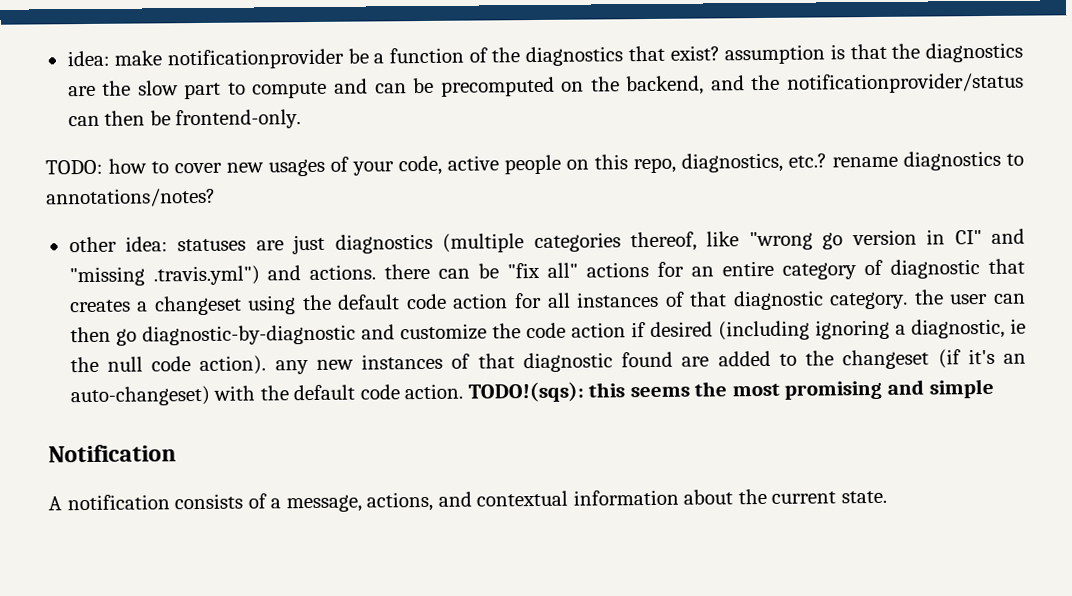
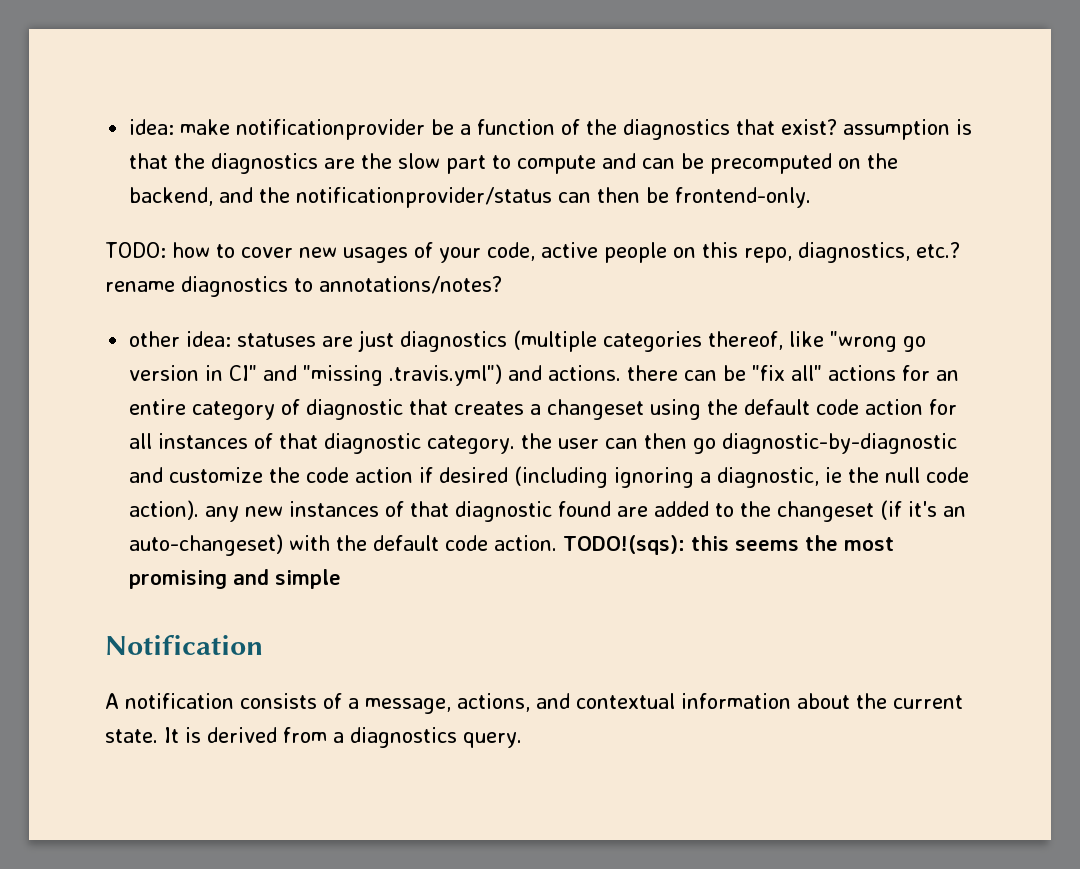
+ It is derived from a diagnostics query.

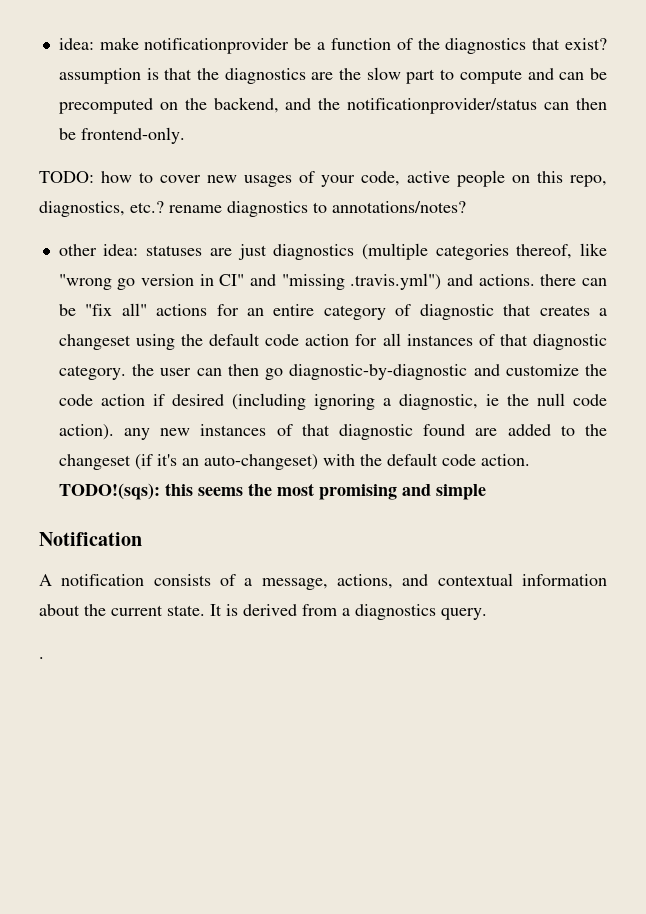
+ .

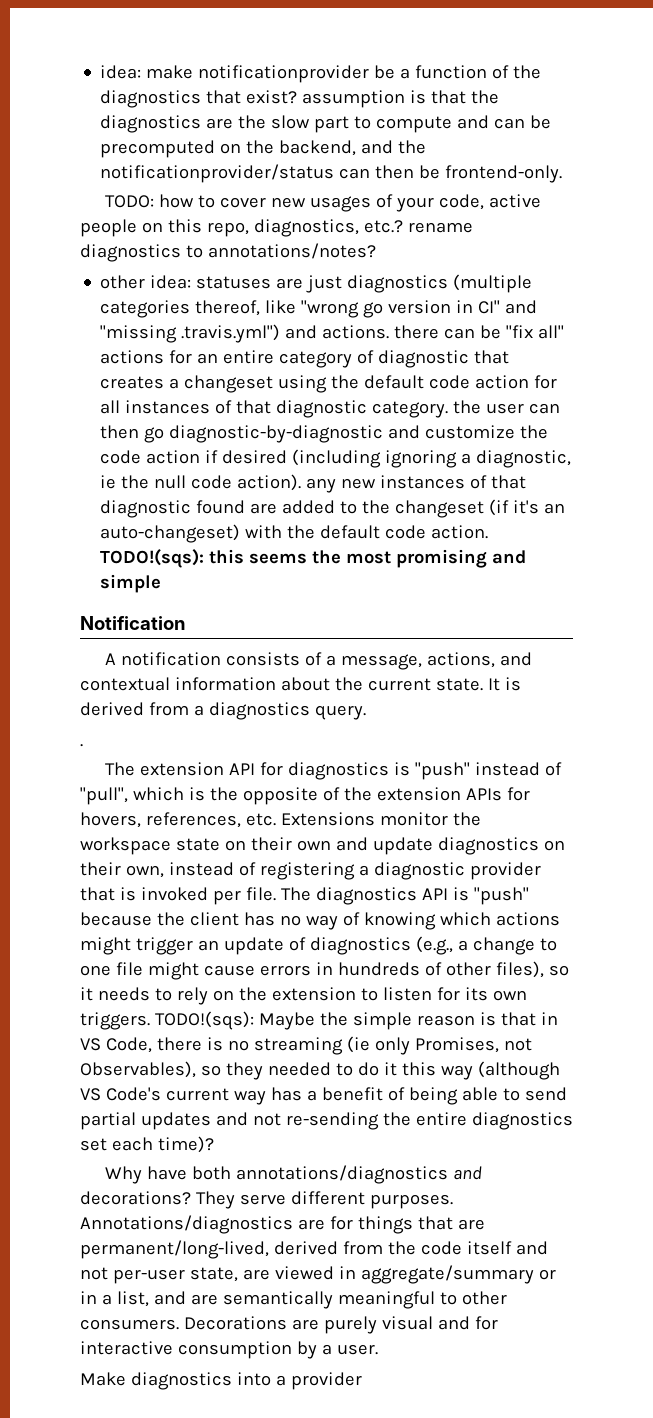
+ The extension API for diagnostics is "push" instead of "pull", which is the opposite of the extension APIs for hovers, references, etc. Extensions monitor the workspace state on their own and update diagnostics on their own, instead of registering a diagnostic provider that is invoked per file. The diagnostics API is "push" because the client has no way of knowing which actions might trigger an update of diagnostics (e.g., a change to one file might cause errors in hundreds of other files), so it needs to rely on the extension to listen for its own triggers. TODO!(sqs): Maybe the simple reason is that in VS Code, there is no streaming (ie only Promises, not Observables), so they needed to do it this way (although VS Code's current way has a benefit of being able to send partial updates and not re-sending the entire diagnostics set each time)?
+ Why have both annotations/diagnostics and decorations? They serve different purposes. Annotations/diagnostics are for things that are permanent/long-lived, derived from the code itself and not per-user state, are viewed in aggregate/summary or in a list, and are semantically meaningful to other consumers. Decorations are purely visual and for interactive consumption by a user.
+ Make diagnostics into a provider

